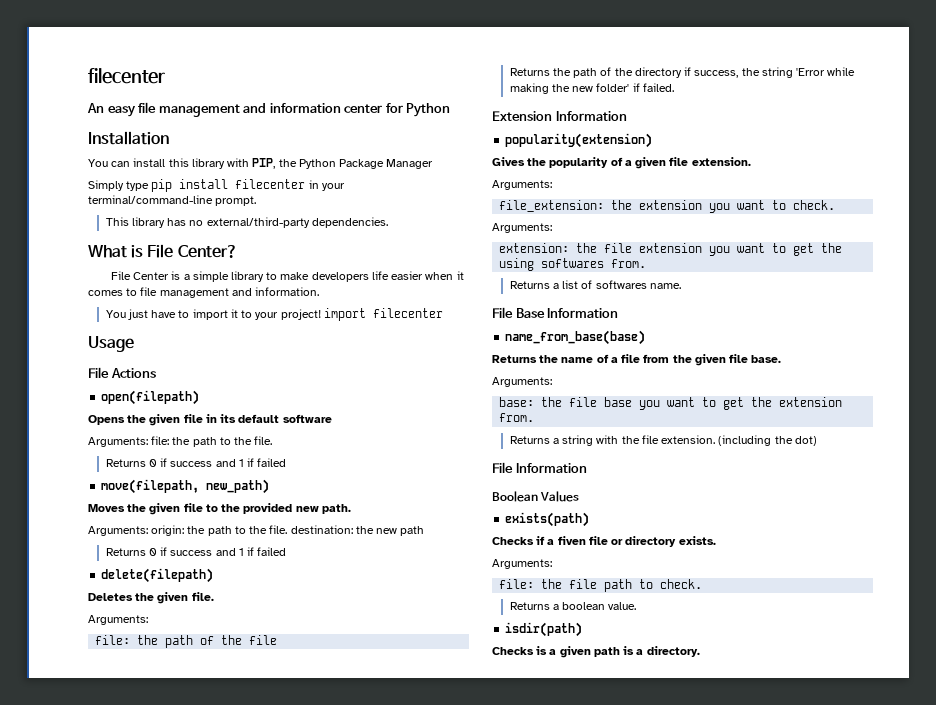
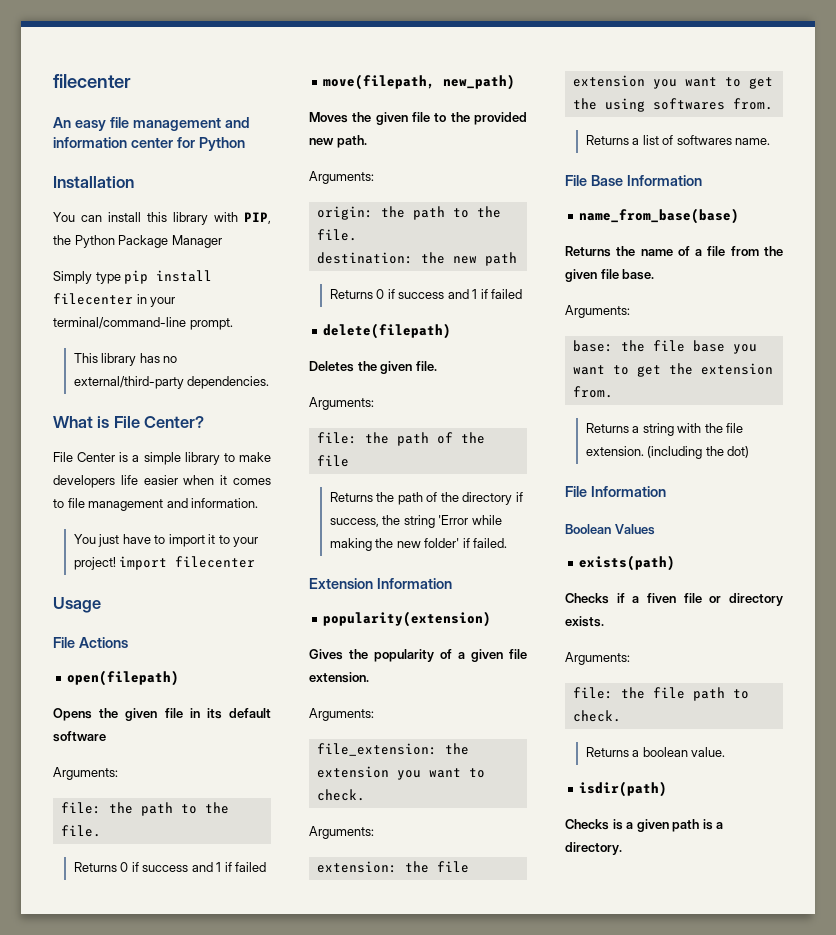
  Opens the given file in its default software
- Arguments: file: the path to the file.
+ Arguments:
+ file: the path to the file.
  Moves the given file to the provided new path.
- Arguments: origin: the path to the file. destination: the new path
+ Arguments:
+ origin: the path to the file.
+ destination: the new path

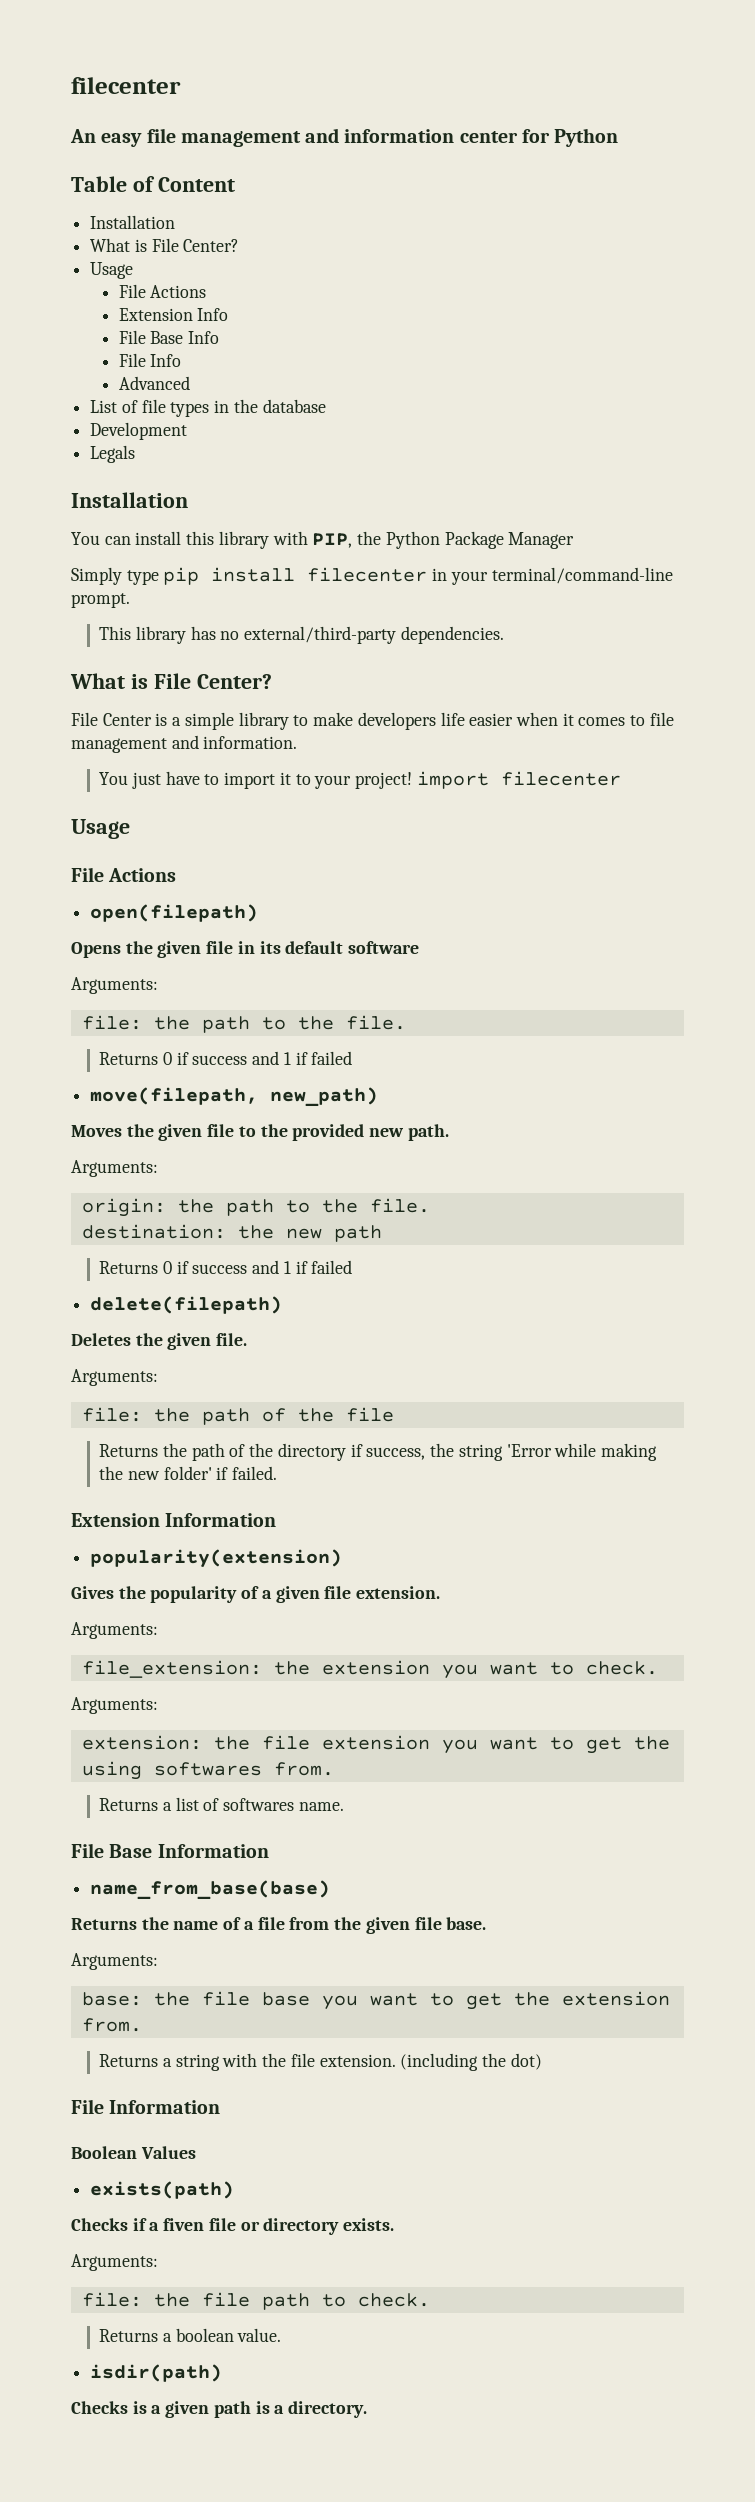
+ Table of Content
+ Installation
+ What is File Center?
+ Usage
+ File Actions
+ Extension Info
+ File Base Info
+ File Info
+ Advanced
+ List of file types in the database
+ Development
+ Legals

